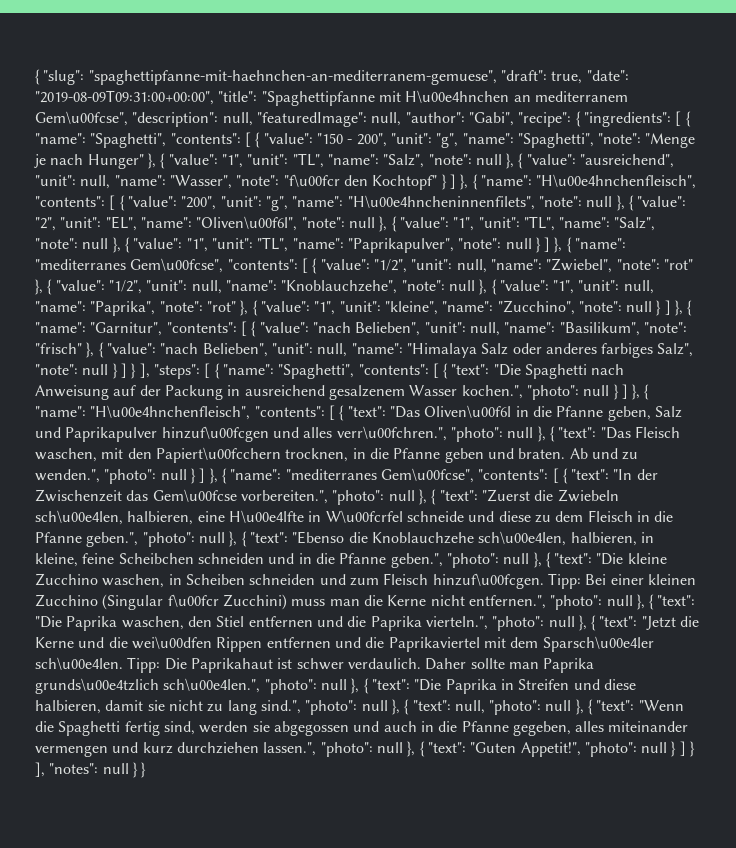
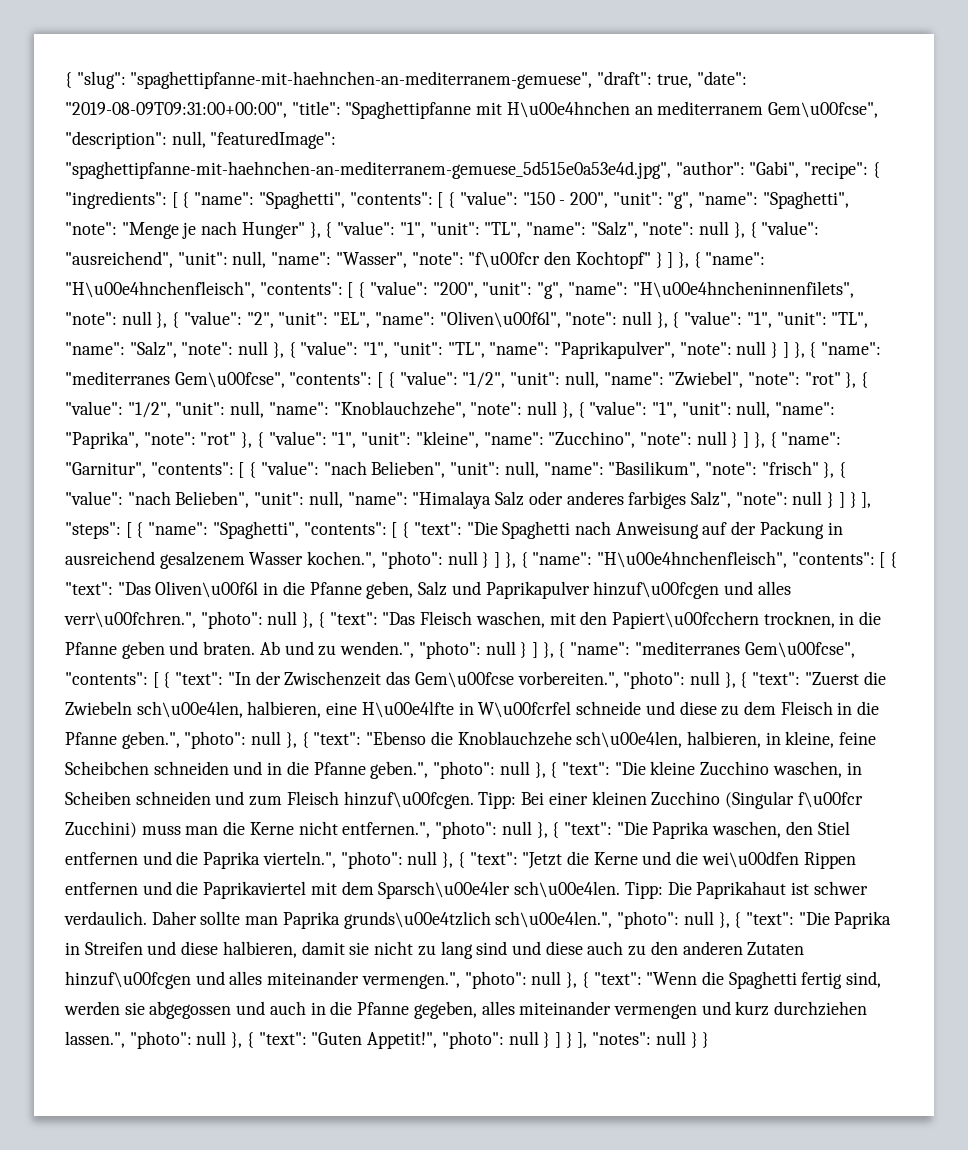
- null, "author":
+ "spaghettipfanne-mit-haehnchen-an-mediterranem-gemuese_5d515e0a53e4d.jpg", "author":
- "Die Paprika in Streifen und diese halbieren, damit sie nicht zu lang sind.", "photo": null }, { "text": null, "photo":
+ "Die Paprika in Streifen und diese halbieren, damit sie nicht zu lang sind und diese auch zu den anderen Zutaten hinzuf\u00fcgen und alles miteinander vermengen.", "photo":

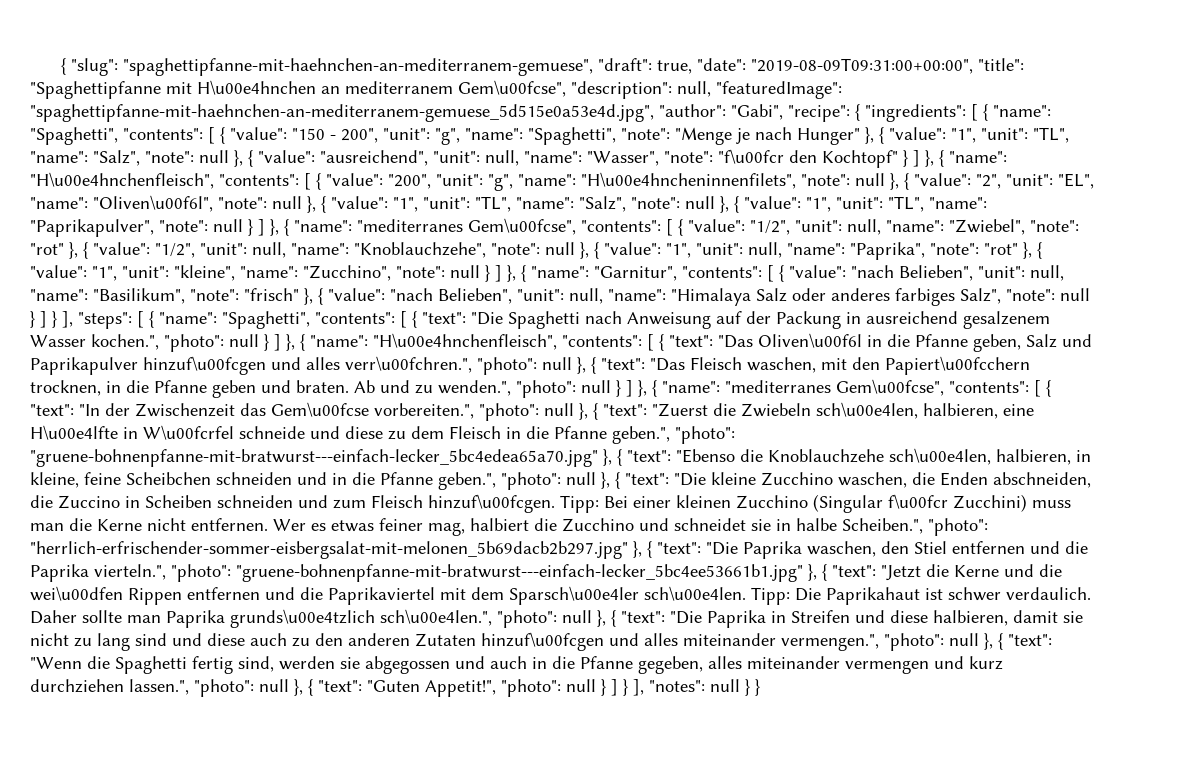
- "Zuerst die Zwiebeln sch\u00e4len, halbieren, eine H\u00e4lfte in W\u00fcrfel schneide und diese zu dem Fleisch in die Pfanne geben.", "photo": null }, { "text":
+ "Zuerst die Zwiebeln sch\u00e4len, halbieren, eine H\u00e4lfte in W\u00fcrfel schneide und diese zu dem Fleisch in die Pfanne geben.", "photo": "gruene-bohnenpfanne-mit-bratwurst---einfach-lecker_5bc4edea65a70.jpg" }, { "text":
- "Die kleine Zucchino waschen, in Scheiben schneiden und zum Fleisch hinzuf\u00fcgen.
+ "Die kleine Zucchino waschen, die Enden abschneiden, die Zuccino in Scheiben schneiden und zum Fleisch hinzuf\u00fcgen.
- Tipp: Bei einer kleinen Zucchino (Singular f\u00fcr Zucchini) muss man die Kerne nicht entfernen.", "photo": null }, { "text": "Die Paprika waschen, den Stiel entfernen und die Paprika vierteln.", "photo": null }, { "text": "Jetzt die Kerne und die wei\u00dfen Rippen entfernen und die Paprikaviertel mit dem Sparsch\u00e4ler sch\u00e4len.
+ Tipp: Bei einer kleinen Zucchino (Singular f\u00fcr Zucchini) muss man die Kerne nicht entfernen. Wer es etwas feiner mag, halbiert die Zucchino und schneidet sie in halbe Scheiben.", "photo": "herrlich-erfrischender-sommer-eisbergsalat-mit-melonen_5b69dacb2b297.jpg" }, { "text": "Die Paprika waschen, den Stiel entfernen und die Paprika vierteln.", "photo": "gruene-bohnenpfanne-mit-bratwurst---einfach-lecker_5bc4ee53661b1.jpg" }, { "text": "Jetzt die Kerne und die wei\u00dfen Rippen entfernen und die Paprikaviertel mit dem Sparsch\u00e4ler sch\u00e4len.

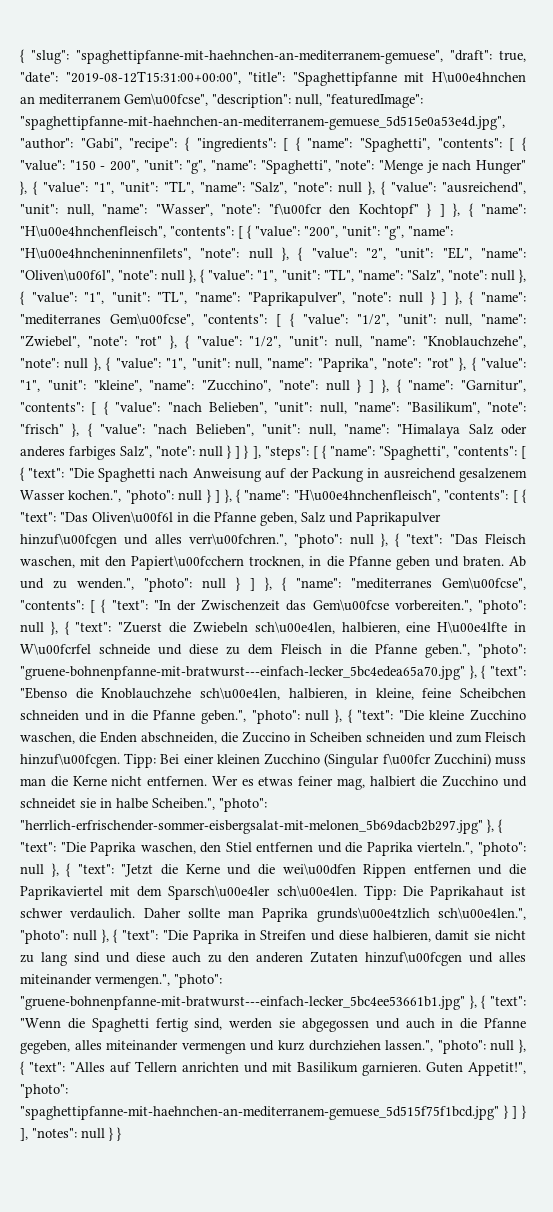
- "2019-08-09T09:31:00+00:00", "title":
+ "2019-08-12T15:31:00+00:00", "title":
- Wer es etwas feiner mag, halbiert die Zucchino und schneidet sie in halbe Scheiben.", "photo": "herrlich-erfrischender-sommer-eisbergsalat-mit-melonen_5b69dacb2b297.jpg" }, { "text": "Die Paprika waschen, den Stiel entfernen und die Paprika vierteln.", "photo": "gruene-bohnenpfanne-mit-bratwurst---einfach-lecker_5bc4ee53661b1.jpg" }, { "text": "Jetzt die Kerne und die wei\u00dfen Rippen entfernen und die Paprikaviertel mit dem Sparsch\u00e4ler sch\u00e4len.
+ Wer es etwas feiner mag, halbiert die Zucchino und schneidet sie in halbe Scheiben.", "photo": "herrlich-erfrischender-sommer-eisbergsalat-mit-melonen_5b69dacb2b297.jpg" }, { "text": "Die Paprika waschen, den Stiel entfernen und die Paprika vierteln.", "photo": null }, { "text": "Jetzt die Kerne und die wei\u00dfen Rippen entfernen und die Paprikaviertel mit dem Sparsch\u00e4ler sch\u00e4len.
- "Die Paprika in Streifen und diese halbieren, damit sie nicht zu lang sind und diese auch zu den anderen Zutaten hinzuf\u00fcgen und alles miteinander vermengen.", "photo": null }, { "text":
+ "Die Paprika in Streifen und diese halbieren, damit sie nicht zu lang sind und diese auch zu den anderen Zutaten hinzuf\u00fcgen und alles miteinander vermengen.", "photo": "gruene-bohnenpfanne-mit-bratwurst---einfach-lecker_5bc4ee53661b1.jpg" }, { "text":
- "Guten Appetit!", "photo":
+ "Alles auf Tellern anrichten und mit Basilikum garnieren. Guten Appetit!", "photo":
- null } ] } ], "notes":
+ "spaghettipfanne-mit-haehnchen-an-mediterranem-gemuese_5d515f75f1bcd.jpg" } ] } ], "notes":

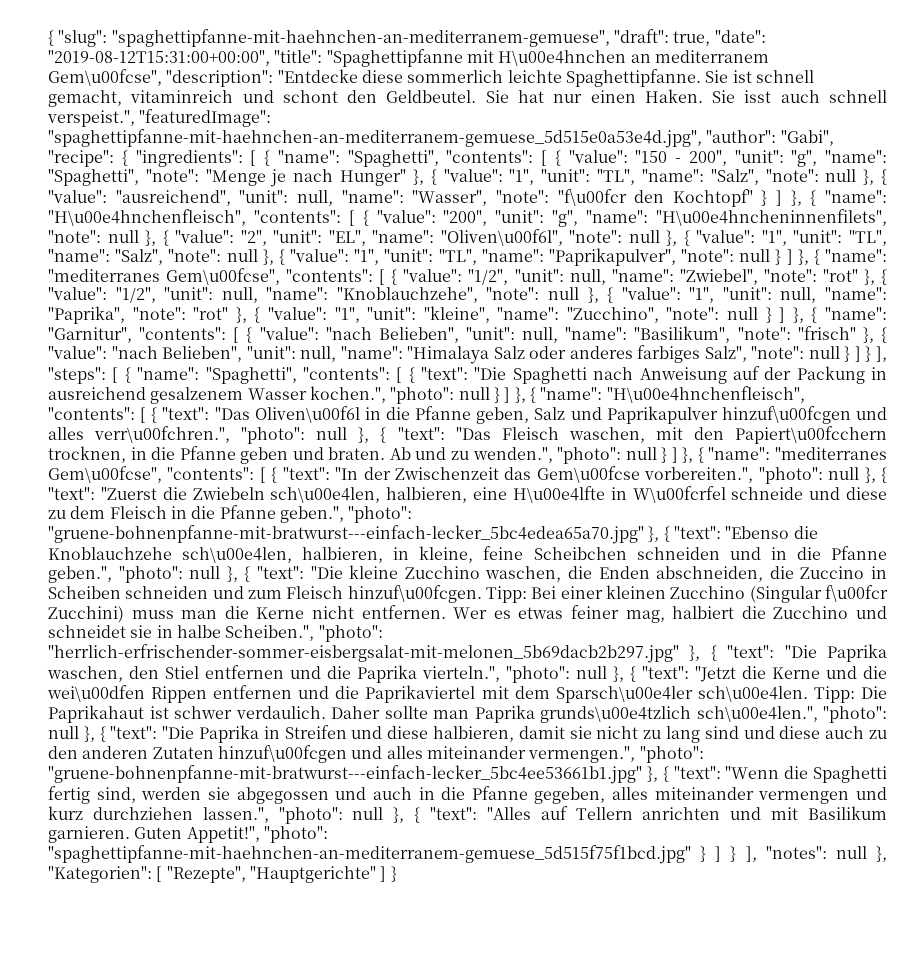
- null, "featuredImage":
+ "Entdecke diese sommerlich leichte Spaghettipfanne. Sie ist schnell gemacht, vitaminreich und schont den Geldbeutel. Sie hat nur einen Haken. Sie isst auch schnell verspeist.", "featuredImage":
- Guten Appetit!", "photo": "spaghettipfanne-mit-haehnchen-an-mediterranem-gemuese_5d515f75f1bcd.jpg" } ] } ], "notes": null } }
+ Guten Appetit!", "photo": "spaghettipfanne-mit-haehnchen-an-mediterranem-gemuese_5d515f75f1bcd.jpg" } ] } ], "notes": null }, "Kategorien": [ "Rezepte", "Hauptgerichte" ] }

